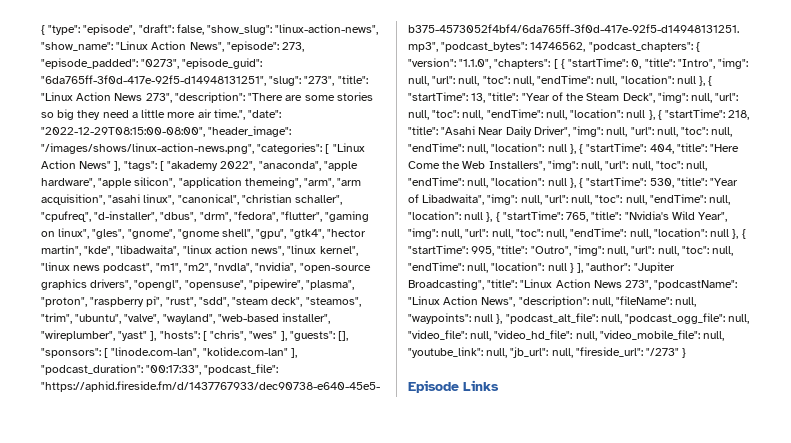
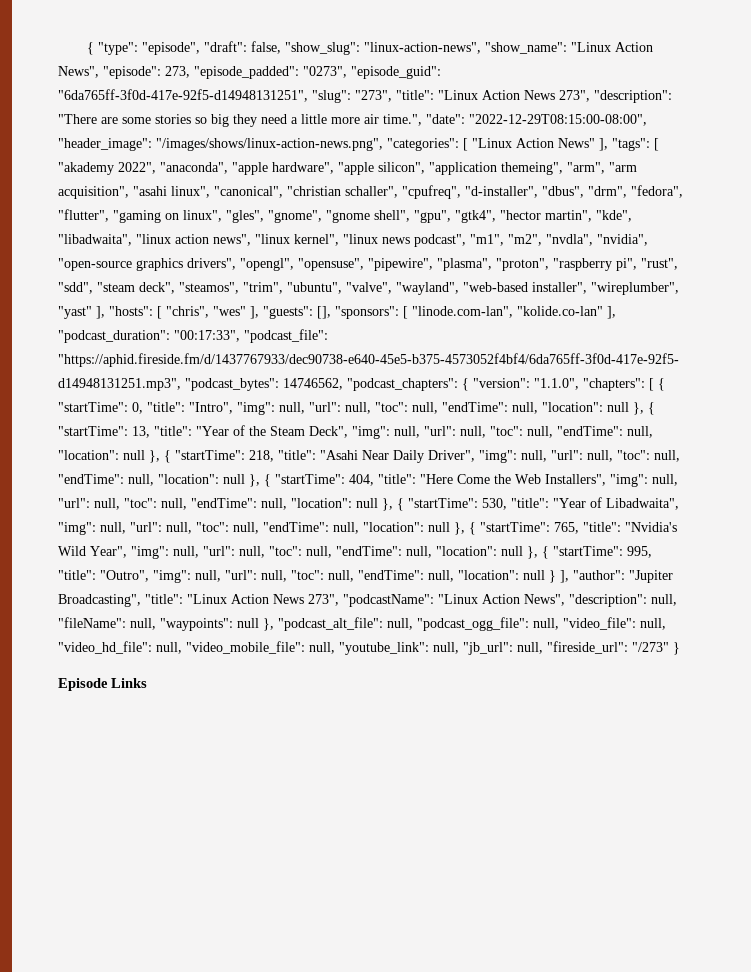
- [ "linode.com-lan", "kolide.com-lan" ], "podcast_duration":
+ [ "linode.com-lan", "kolide.co-lan" ], "podcast_duration":

